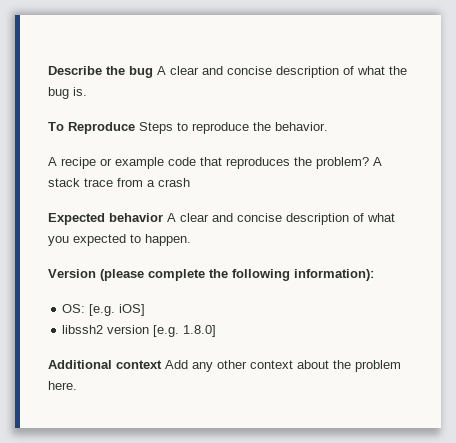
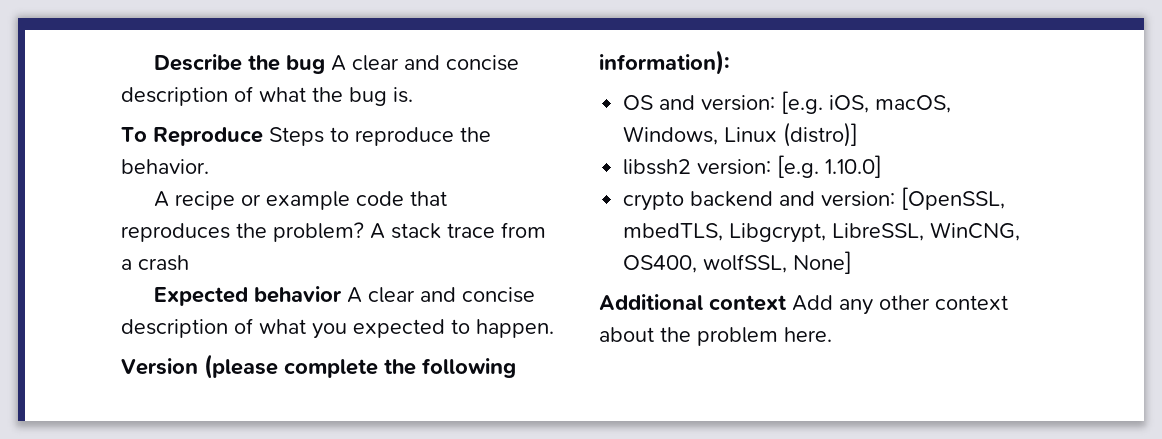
- OS: [e.g. iOS]
- libssh2 version [e.g. 1.8.0]
+ OS and version: [e.g. iOS, macOS, Windows, Linux (distro)]
+ libssh2 version: [e.g. 1.10.0]
+ crypto backend and version: [OpenSSL, mbedTLS, Libgcrypt, LibreSSL, WinCNG, OS400, wolfSSL, None]

